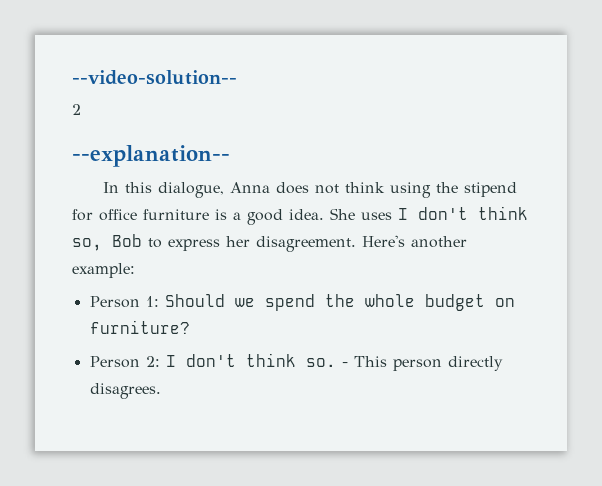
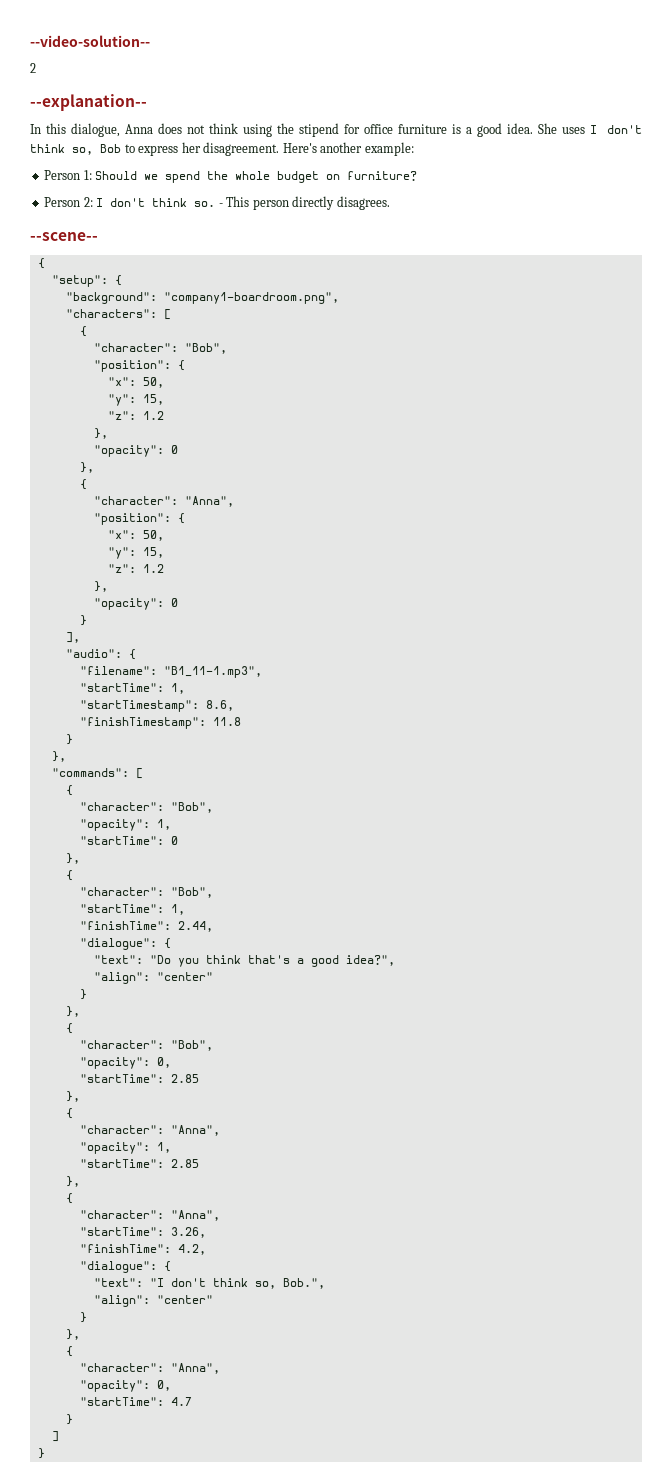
+ --scene--
+ {
+ "setup": {
+ "background": "company1-boardroom.png",
+ "characters": [
+ {
+ "character": "Bob",
+ "position": {
+ "x": 50,
+ "y": 15,
+ "z": 1.2
+ },
+ "opacity": 0
+ },
+ {
+ "character": "Anna",
+ "position": {
+ "x": 50,
+ "y": 15,
+ "z": 1.2
+ },
+ "opacity": 0
+ }
+ ],
+ "audio": {
+ "filename": "B1_11-1.mp3",
+ "startTime": 1,
+ "startTimestamp": 8.6,
+ "finishTimestamp": 11.8
+ }
+ },
+ "commands": [
+ {
+ "character": "Bob",
+ "opacity": 1,
+ "startTime": 0
+ },
+ {
+ "character": "Bob",
+ "startTime": 1,
+ "finishTime": 2.44,
+ "dialogue": {
+ "text": "Do you think that's a good idea?",
+ "align": "center"
+ }
+ },
+ {
+ "character": "Bob",
+ "opacity": 0,
+ "startTime": 2.85
+ },
+ {
+ "character": "Anna",
+ "opacity": 1,
+ "startTime": 2.85
+ },
+ {
+ "character": "Anna",
+ "startTime": 3.26,
+ "finishTime": 4.2,
+ "dialogue": {
+ "text": "I don't think so, Bob.",
+ "align": "center"
+ }
+ },
+ {
+ "character": "Anna",
+ "opacity": 0,
+ "startTime": 4.7
+ }
+ ]
+ }

